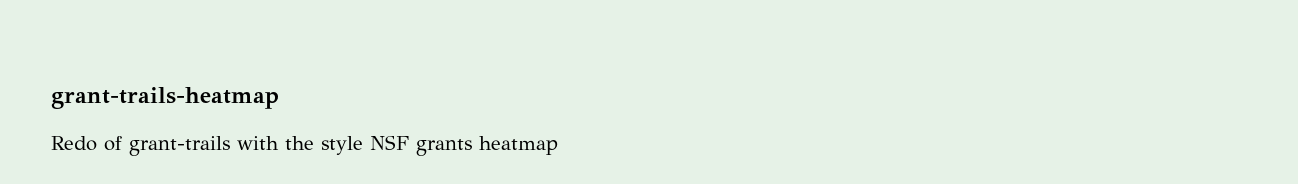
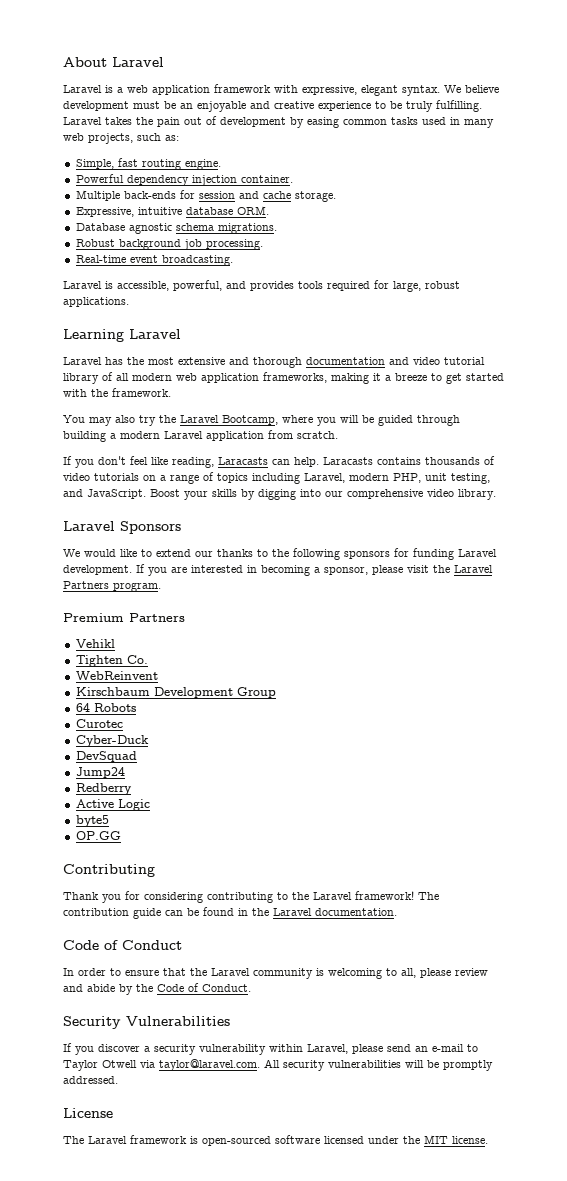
- grant-trails-heatmap
- Redo of grant-trails with the style NSF grants heatmap
+ About Laravel
+ Laravel is a web application framework with expressive, elegant syntax. We believe development must be an enjoyable and creative experience to be truly fulfilling. Laravel takes the pain out of development by easing common tasks used in many web projects, such as:
+ Simple, fast routing engine.
+ Powerful dependency injection container.
+ Multiple back-ends for session and cache storage.
+ Expressive, intuitive database ORM.
+ Database agnostic schema migrations.
+ Robust background job processing.
+ Real-time event broadcasting.
+ Laravel is accessible, powerful, and provides tools required for large, robust applications.
+ Learning Laravel
+ Laravel has the most extensive and thorough documentation and video tutorial library of all modern web application frameworks, making it a breeze to get started with the framework.
+ You may also try the Laravel Bootcamp, where you will be guided through building a modern Laravel application from scratch.
+ If you don't feel like reading, Laracasts can help. Laracasts contains thousands of video tutorials on a range of topics including Laravel, modern PHP, unit testing, and JavaScript. Boost your skills by digging into our comprehensive video library.
+ Laravel Sponsors
+ We would like to extend our thanks to the following sponsors for funding Laravel development. If you are interested in becoming a sponsor, please visit the Laravel Partners program.
+ Premium Partners
+ Vehikl
+ Tighten Co.
+ WebReinvent
+ Kirschbaum Development Group
+ 64 Robots
+ Curotec
+ Cyber-Duck
+ DevSquad
+ Jump24
+ Redberry
+ Active Logic
+ byte5
+ OP.GG
+ Contributing
+ Thank you for considering contributing to the Laravel framework! The contribution guide can be found in the Laravel documentation.
+ Code of Conduct
+ In order to ensure that the Laravel community is welcoming to all, please review and abide by the Code of Conduct.
+ Security Vulnerabilities
+ If you discover a security vulnerability within Laravel, please send an e-mail to Taylor Otwell via taylor@laravel.com. All security vulnerabilities will be promptly addressed.
+ License
+ The Laravel framework is open-sourced software licensed under the MIT license.

